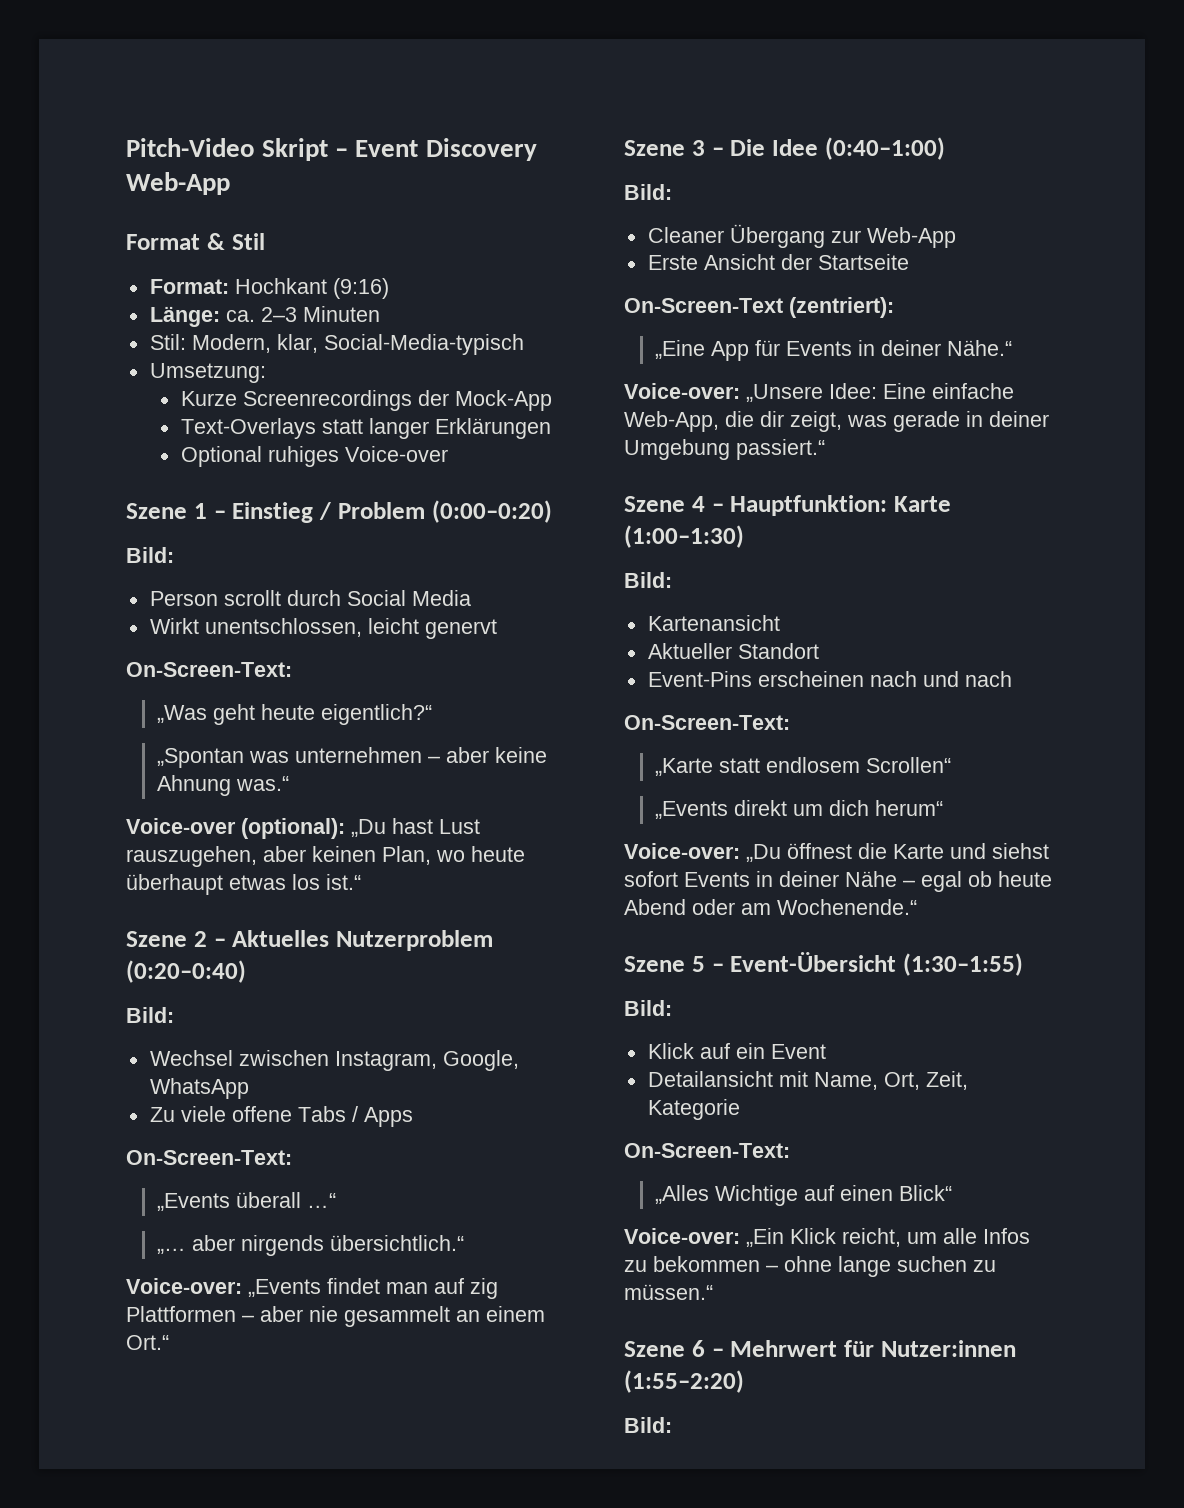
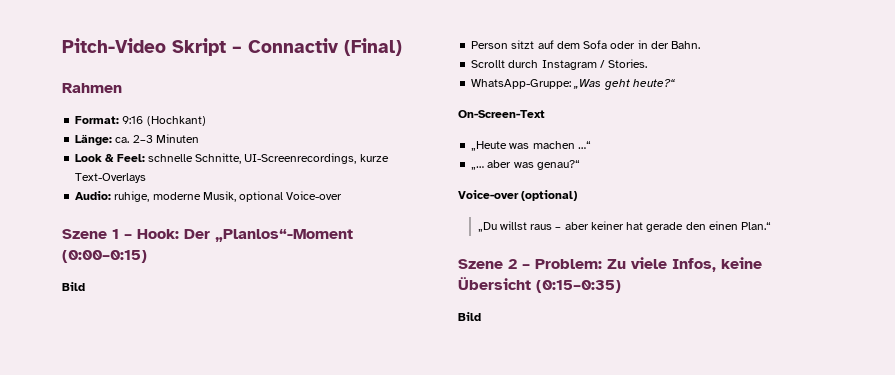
- Pitch-Video Skript – Event Discovery Web-App
- Format & Stil
+ Pitch-Video Skript – Connactiv (Final)
+ Rahmen
- Format: Hochkant (9:16)
+ Format: 9:16 (Hochkant)
- Stil: Modern, klar, Social-Media-typisch
- Umsetzung:
- Kurze Screenrecordings der Mock-App
- Text-Overlays statt langer Erklärungen
- Optional ruhiges Voice-over
- Szene 1 – Einstieg / Problem (0:00–0:20)
- Bild:
- Person scrollt durch Social Media
- Wirkt unentschlossen, leicht genervt
- On-Screen-Text:
- „Was geht heute eigentlich?“
- „Spontan was unternehmen – aber keine Ahnung was.“
- Voice-over (optional): „Du hast Lust rauszugehen, aber keinen Plan, wo heute überhaupt etwas los ist.“
- Szene 2 – Aktuelles Nutzerproblem (0:20–0:40)
- Bild:
- Wechsel zwischen Instagram, Google, WhatsApp
- Zu viele offene Tabs / Apps
- On-Screen-Text:
- „Events überall …“
- „… aber nirgends übersichtlich.“
- Voice-over: „Events findet man auf zig Plattformen – aber nie gesammelt an einem Ort.“
- Szene 3 – Die Idee (0:40–1:00)
- Bild:
- Cleaner Übergang zur Web-App
- Erste Ansicht der Startseite
- On-Screen-Text (zentriert):
- „Eine App für Events in deiner Nähe.“
- Voice-over: „Unsere Idee: Eine einfache Web-App, die dir zeigt, was gerade in deiner Umgebung passiert.“
- Szene 4 – Hauptfunktion: Karte (1:00–1:30)
- Bild:
- Kartenansicht
- Aktueller Standort
- Event-Pins erscheinen nach und nach
- On-Screen-Text:
- „Karte statt endlosem Scrollen“
- „Events direkt um dich herum“
- Voice-over: „Du öffnest die Karte und siehst sofort Events in deiner Nähe – egal ob heute Abend oder am Wochenende.“
- Szene 5 – Event-Übersicht (1:30–1:55)
- Bild:
- Klick auf ein Event
- Detailansicht mit Name, Ort, Zeit, Kategorie
- On-Screen-Text:
- „Alles Wichtige auf einen Blick“
- Voice-over: „Ein Klick reicht, um alle Infos zu bekommen – ohne lange suchen zu müssen.“
- Szene 6 – Mehrwert für Nutzer:innen (1:55–2:20)
- Bild:
+ Look & Feel: schnelle Schnitte, UI-Screenrecordings, kurze Text-Overlays
+ Audio: ruhige, moderne Musik, optional Voice-over
+ Szene 1 – Hook: Der „Planlos“-Moment (0:00–0:15)
+ Bild
+ Person sitzt auf dem Sofa oder in der Bahn.
+ Scrollt durch Instagram / Stories.
+ WhatsApp-Gruppe: „Was geht heute?“
+ On-Screen-Text
+ „Heute was machen …“
+ „… aber was genau?“
+ Voice-over (optional)
+ „Du willst raus – aber keiner hat gerade den einen Plan.“
+ Szene 2 – Problem: Zu viele Infos, keine Übersicht (0:15–0:35)
+ Bild

